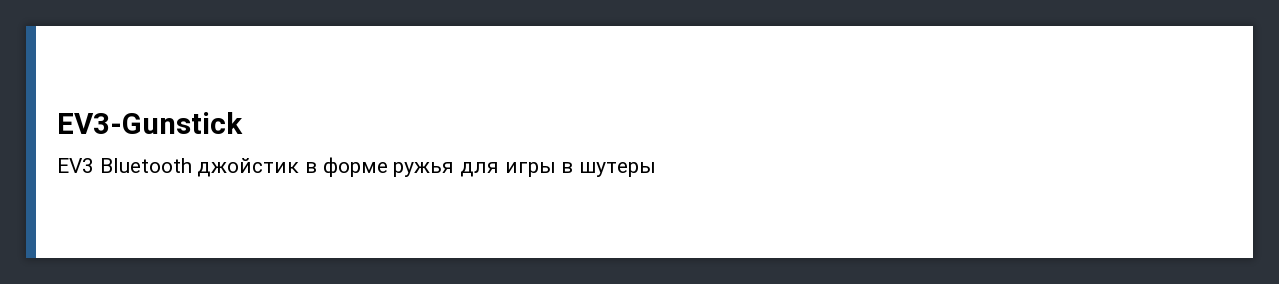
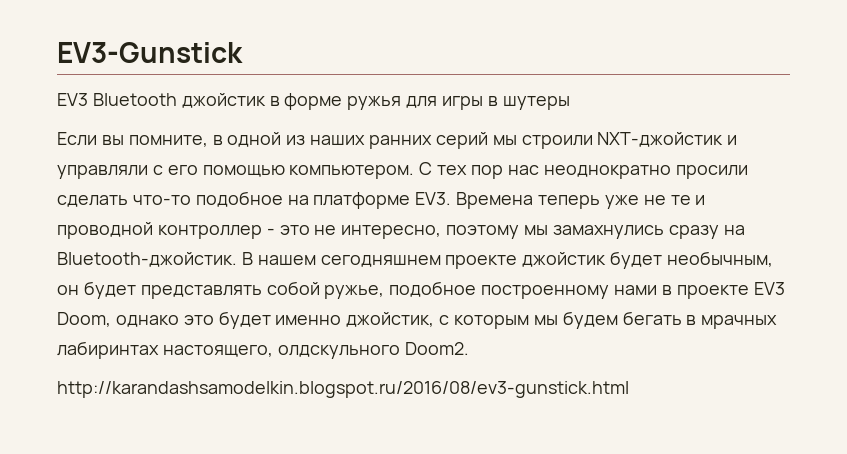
+ Если вы помните, в одной из наших ранних серий мы строили NXT-джойстик и управляли с его помощью компьютером. С тех пор нас неоднократно просили сделать что-то подобное на платформе EV3. Времена теперь уже не те и проводной контроллер - это не интересно, поэтому мы замахнулись сразу на Bluetooth-джойстик. В нашем сегодняшнем проекте джойстик будет необычным, он будет представлять собой ружье, подобное построенному нами в проекте EV3 Doom, однако это будет именно джойстик, с которым мы будем бегать в мрачных лабиринтах настоящего, олдскульного Doom2.
+ http://karandashsamodelkin.blogspot.ru/2016/08/ev3-gunstick.html

